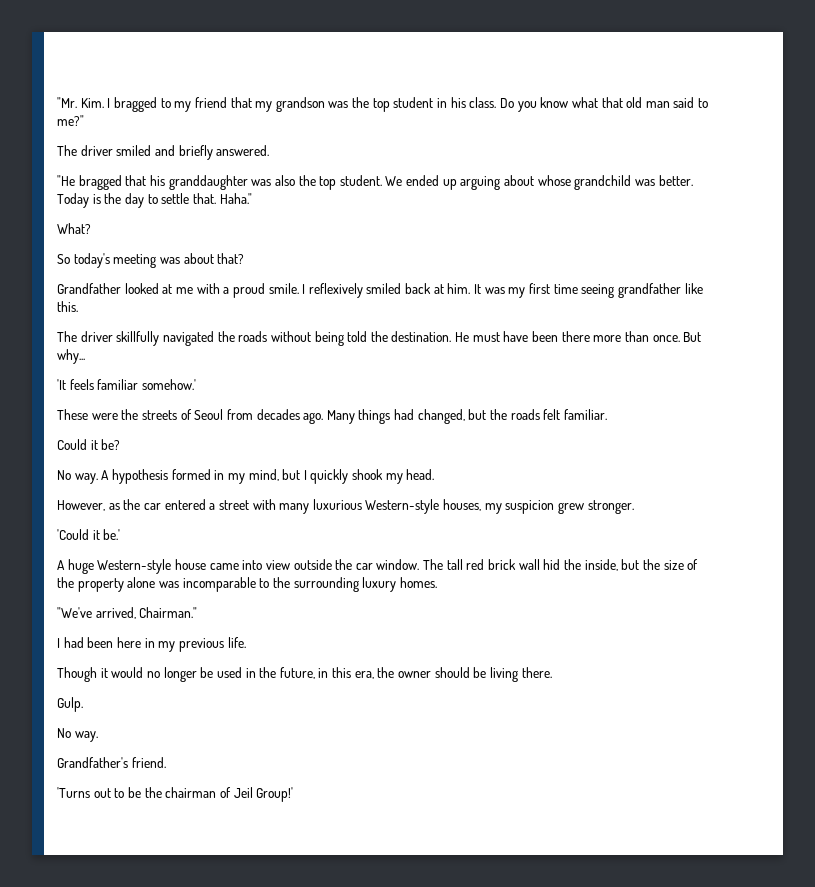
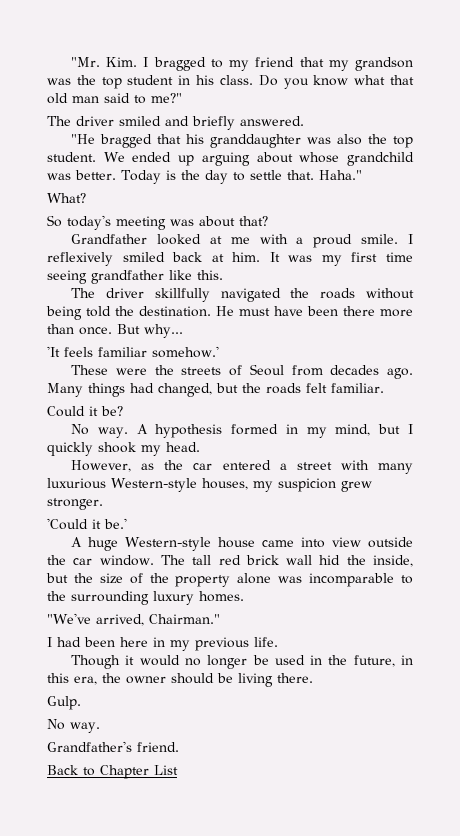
- 'Turns out to be the chairman of Jeil Group!'
+ Back to Chapter List

